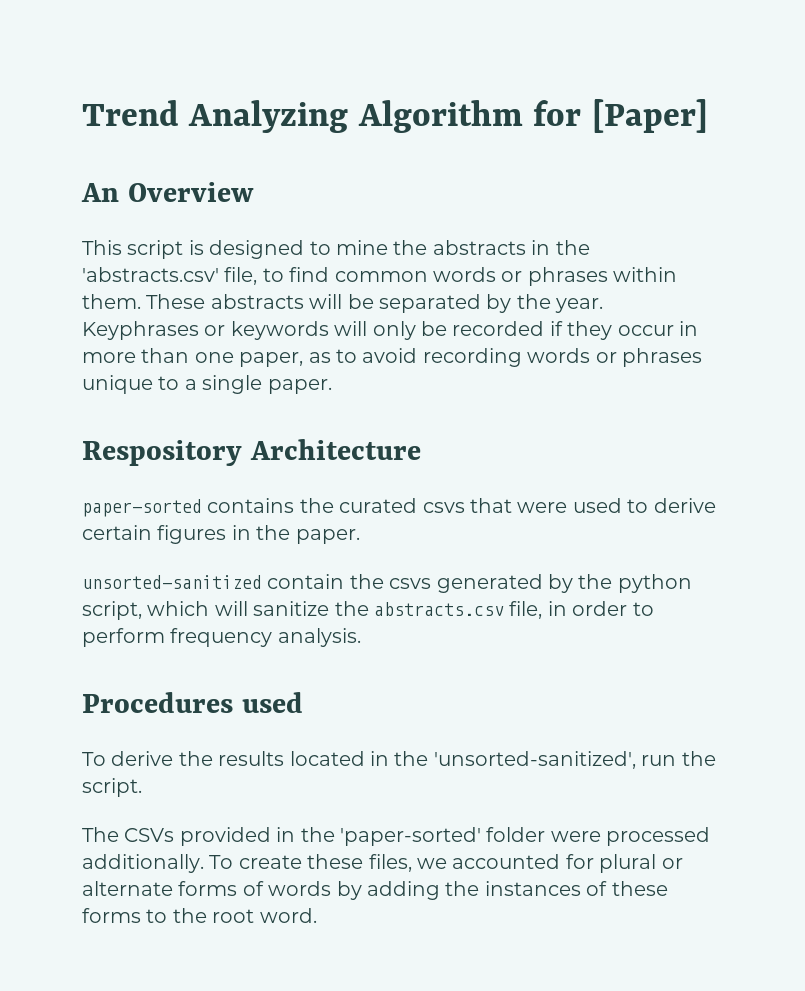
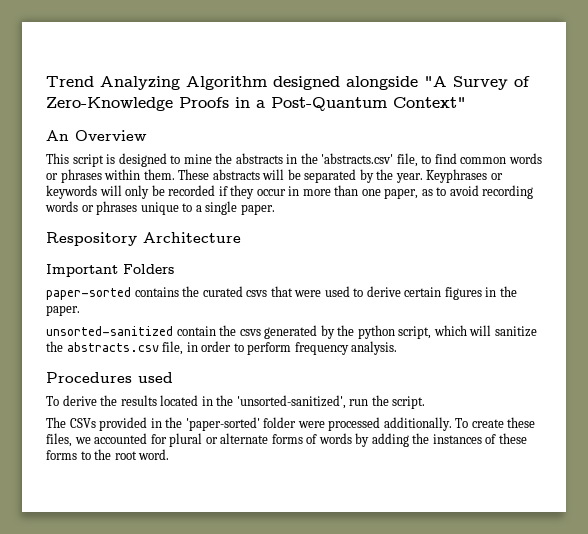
- Trend Analyzing Algorithm for [Paper]
+ Trend Analyzing Algorithm designed alongside "A Survey of Zero-Knowledge Proofs in a Post-Quantum Context"
+ Important Folders

